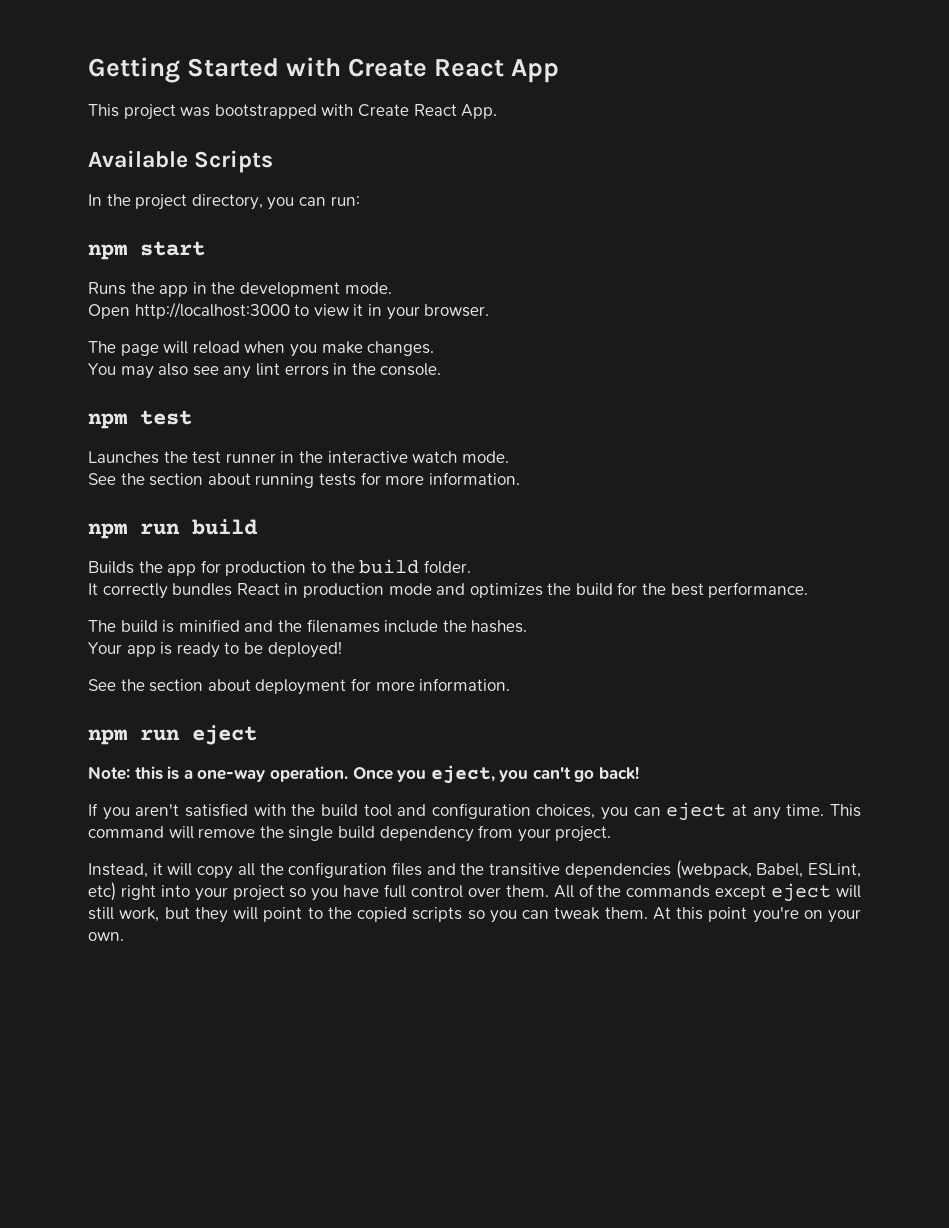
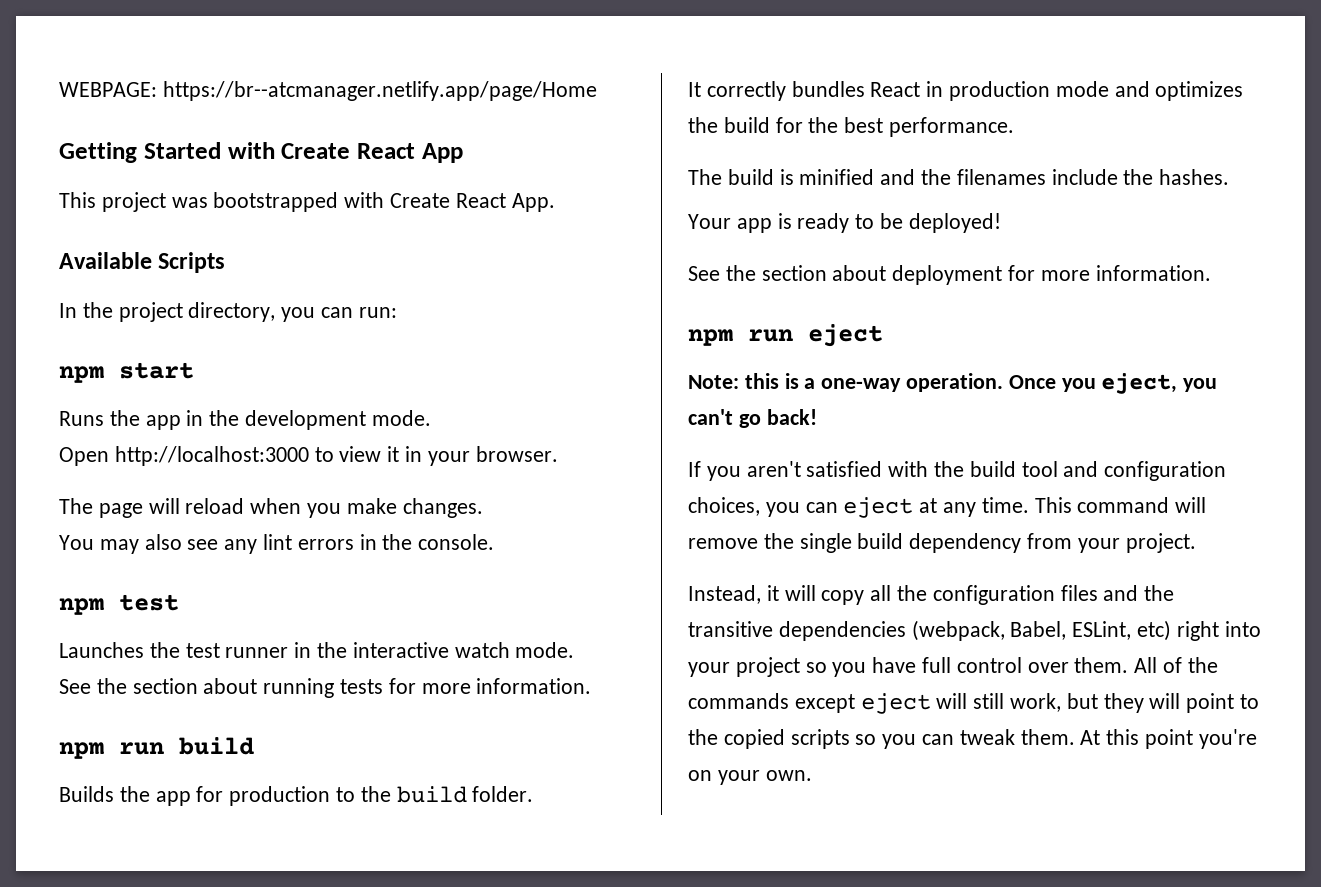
+ WEBPAGE: https://br--atcmanager.netlify.app/page/Home

